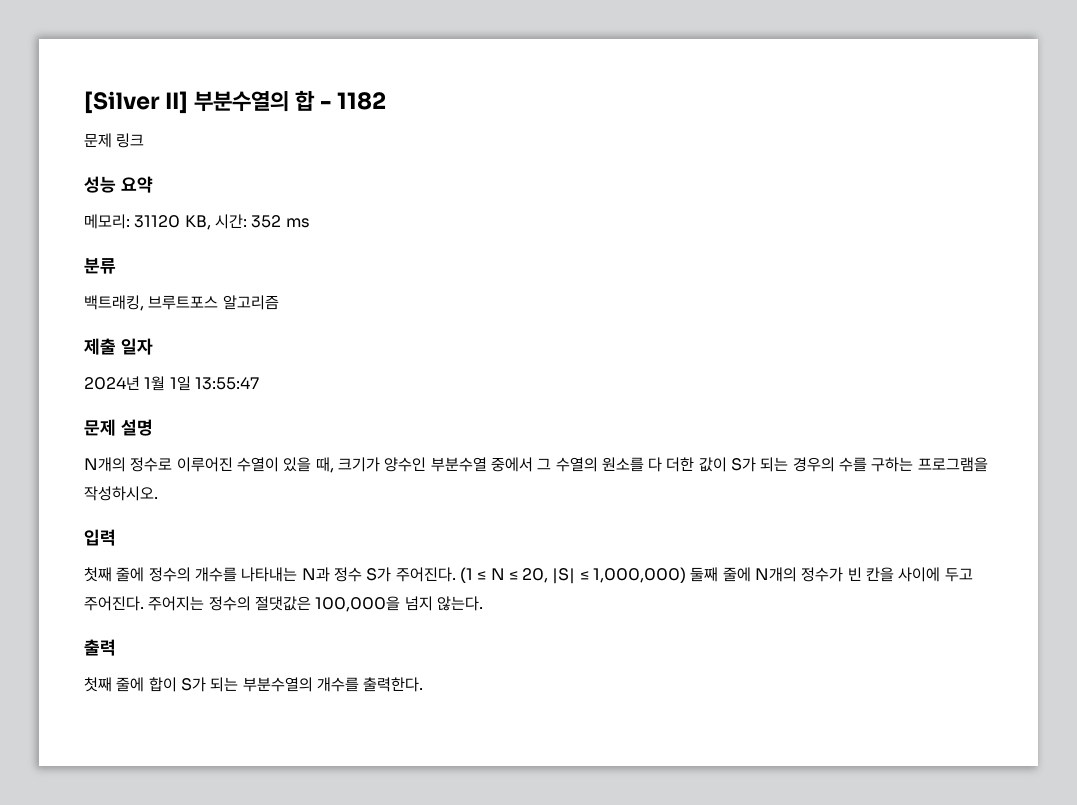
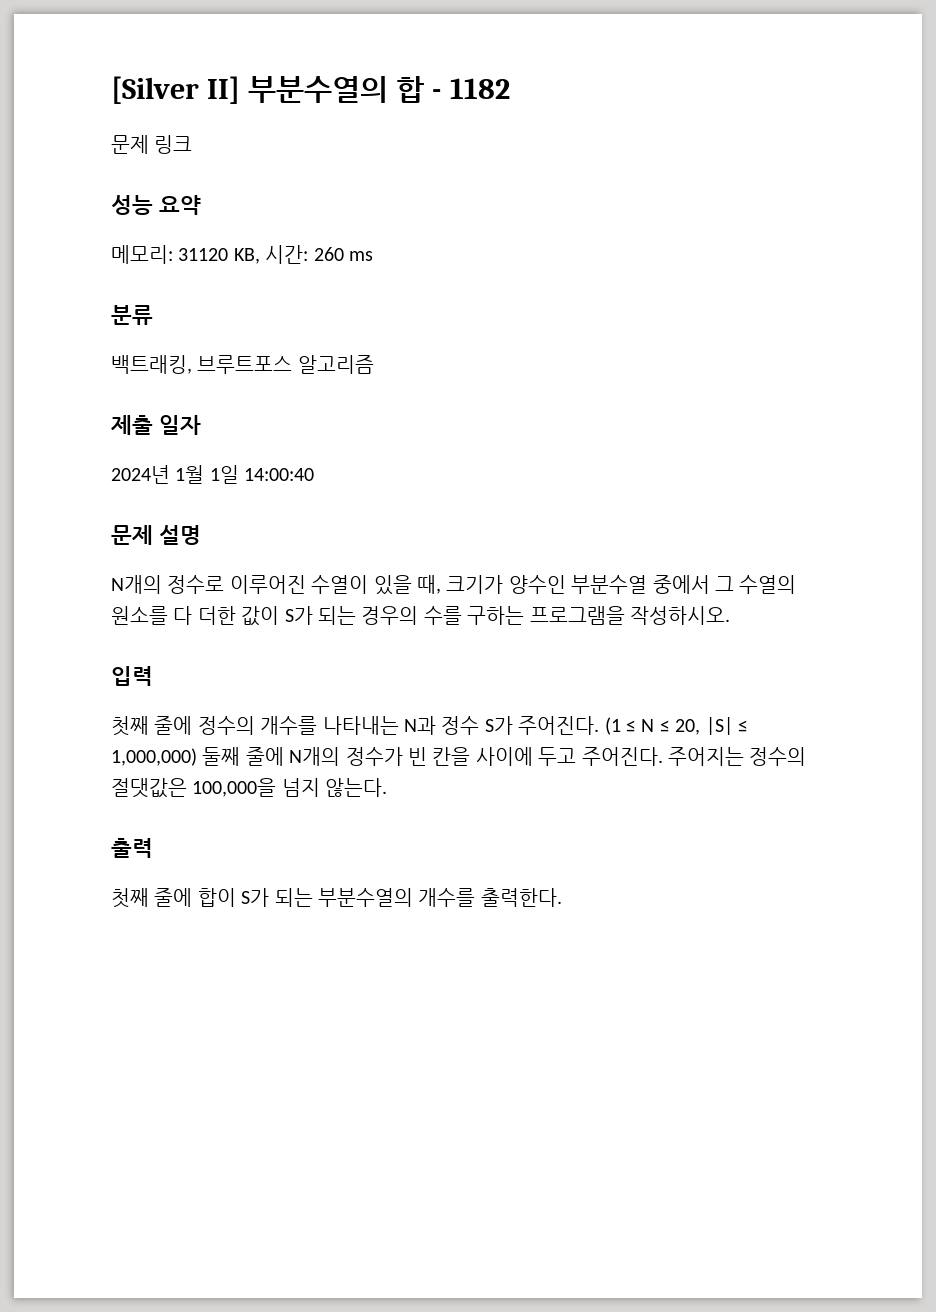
- 메모리: 31120 KB, 시간: 352 ms
+ 메모리: 31120 KB, 시간: 260 ms
- 2024년 1월 1일 13:55:47
+ 2024년 1월 1일 14:00:40

